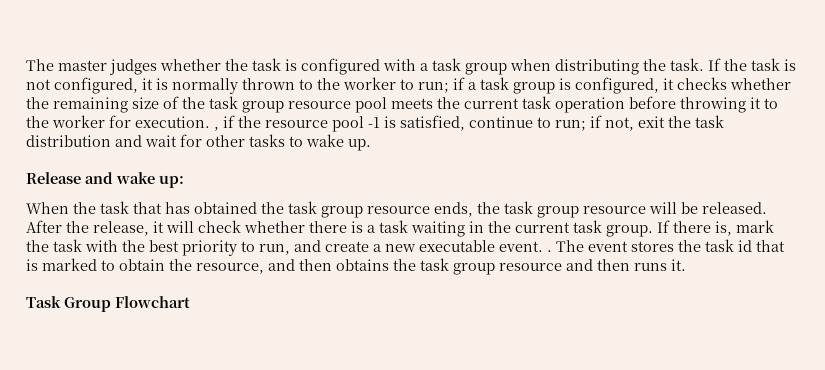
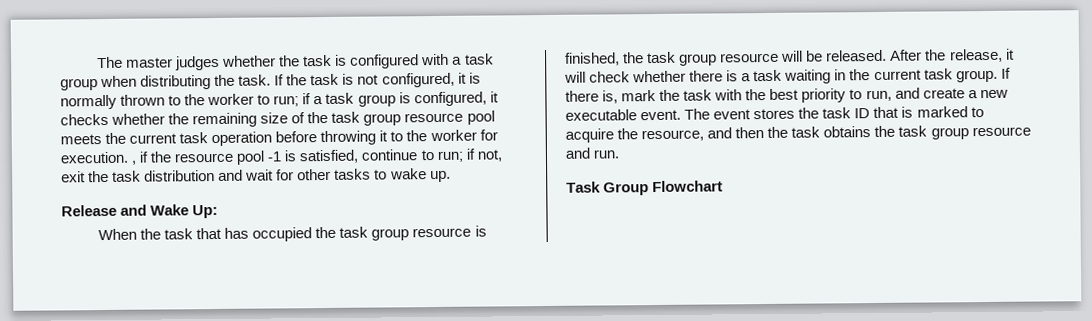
- Release and wake up:
+ Release and Wake Up:
- When the task that has obtained the task group resource ends, the task group resource will be released.
+ When the task that has occupied the task group resource is finished, the task group resource will be released.
- If there is, mark the task with the best priority to run, and create a new executable event. .
+ If there is, mark the task with the best priority to run, and create a new executable event.
- The event stores the task id that is marked to obtain the resource, and then obtains the task group resource and then runs it.
+ The event stores the task ID that is marked to acquire the resource, and then the task obtains the task group resource and run.

